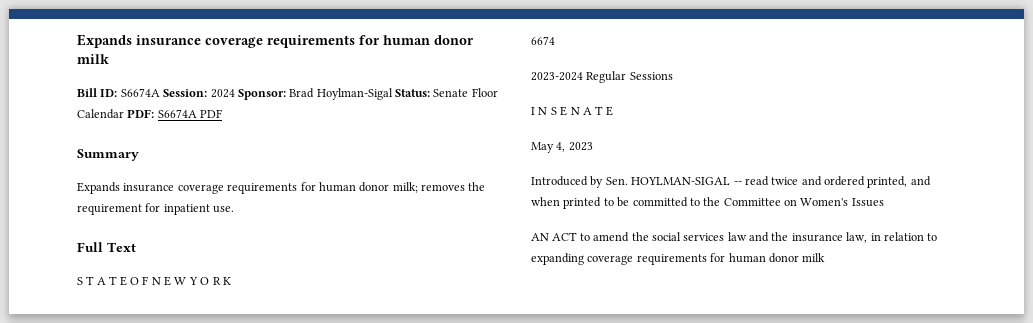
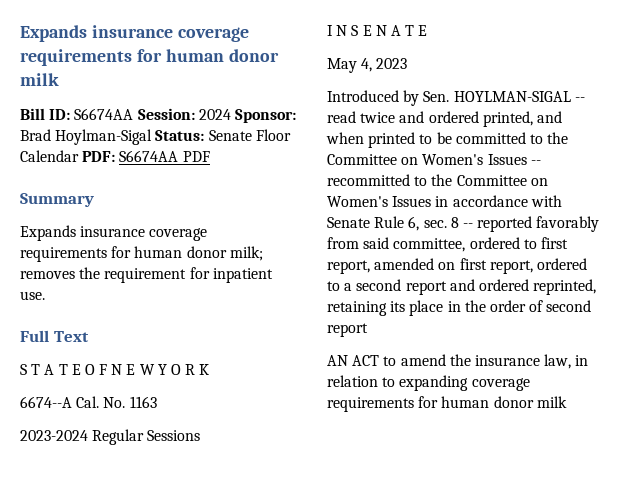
- Bill ID: S6674A Session: 2024 Sponsor: Brad Hoylman-Sigal Status: Senate Floor Calendar PDF: S6674A PDF
+ Bill ID: S6674AA Session: 2024 Sponsor: Brad Hoylman-Sigal Status: Senate Floor Calendar PDF: S6674AA PDF
- 6674
+ 6674--A Cal. No. 1163
- Introduced by Sen. HOYLMAN-SIGAL -- read twice and ordered printed, and when printed to be committed to the Committee on Women's Issues
+ Introduced by Sen. HOYLMAN-SIGAL -- read twice and ordered printed, and when printed to be committed to the Committee on Women's Issues -- recommitted to the Committee on Women's Issues in accordance with Senate Rule 6, sec. 8 -- reported favorably from said committee, ordered to first report, amended on first report, ordered to a second report and ordered reprinted, retaining its place in the order of second report
- AN ACT to amend the social services law and the insurance law, in relation to expanding coverage requirements for human donor milk
+ AN ACT to amend the insurance law, in relation to expanding coverage requirements for human donor milk

